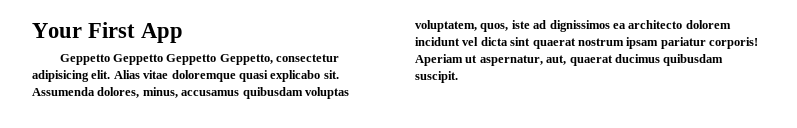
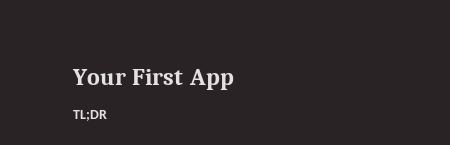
- Geppetto Geppetto Geppetto Geppetto, consectetur adipisicing elit. Alias vitae doloremque quasi explicabo sit. Assumenda dolores, minus, accusamus quibusdam voluptas voluptatem, quos, iste ad dignissimos ea architecto dolorem incidunt vel dicta sint quaerat nostrum ipsam pariatur corporis! Aperiam ut aspernatur, aut, quaerat ducimus quibusdam suscipit.
+ TL;DR

